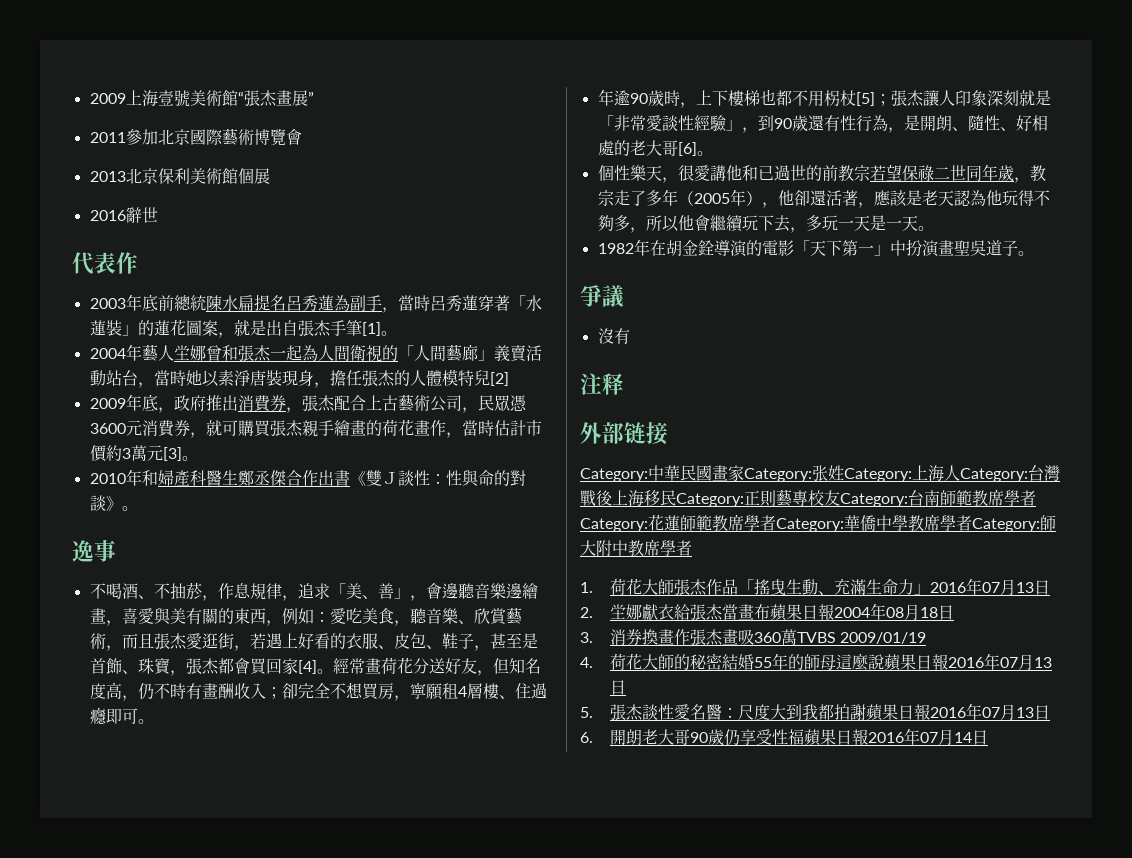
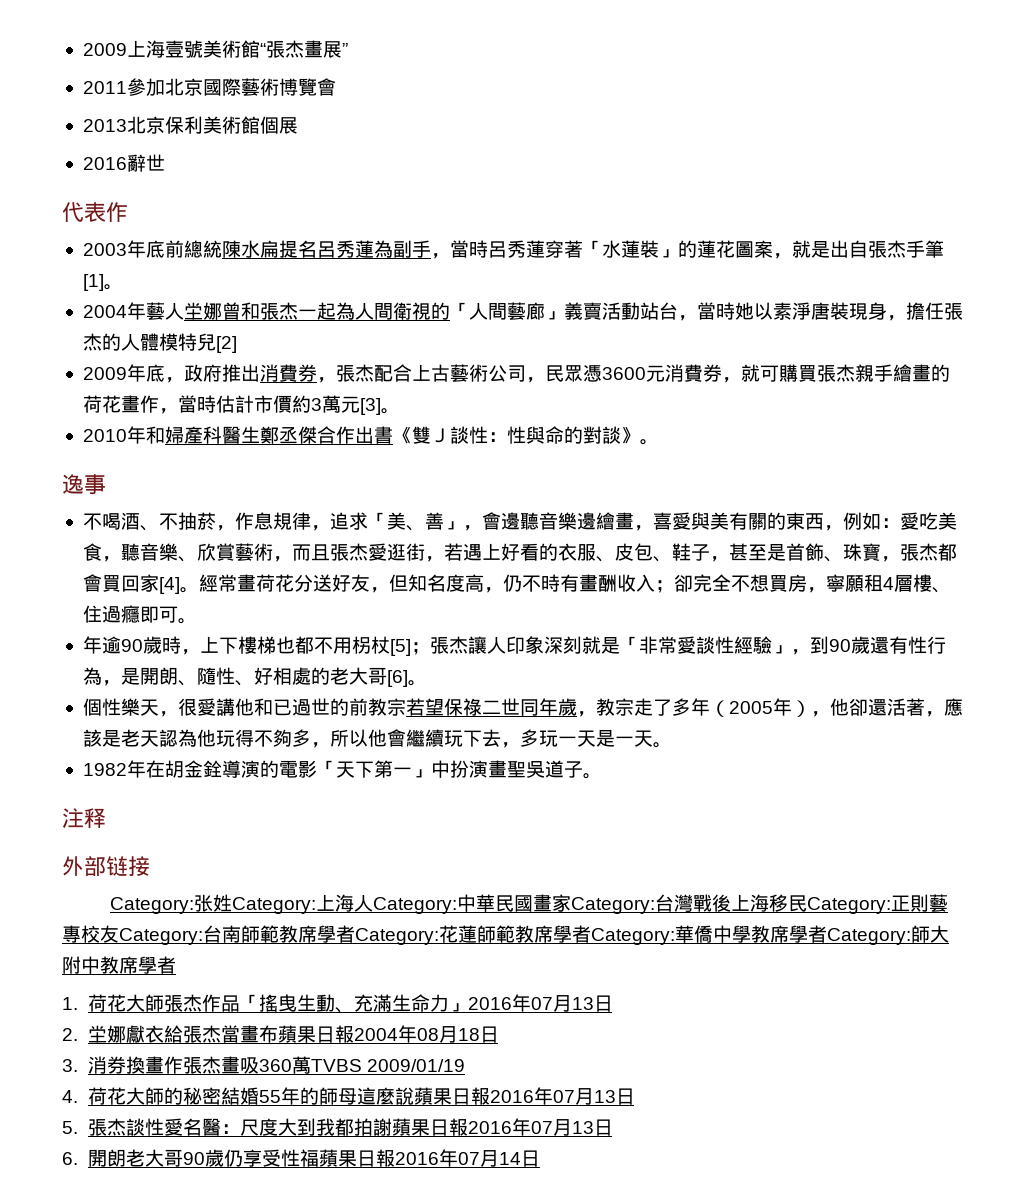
- 爭議
- 沒有
- Category:中華民國畫家Category:张姓Category:上海人Category:台灣戰後上海移民Category:正則藝專校友Category:台南師範教席學者Category:花蓮師範教席學者Category:華僑中學教席學者Category:師大附中教席學者
+ Category:张姓Category:上海人Category:中華民國畫家Category:台灣戰後上海移民Category:正則藝專校友Category:台南師範教席學者Category:花蓮師範教席學者Category:華僑中學教席學者Category:師大附中教席學者

